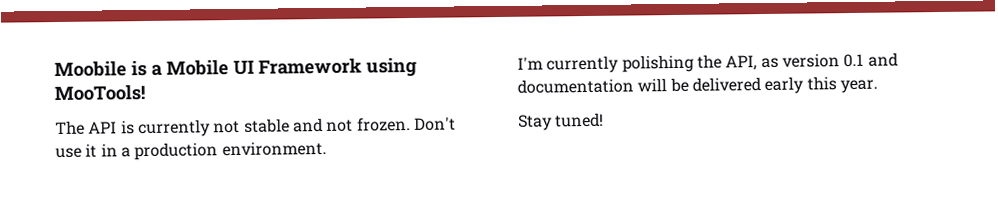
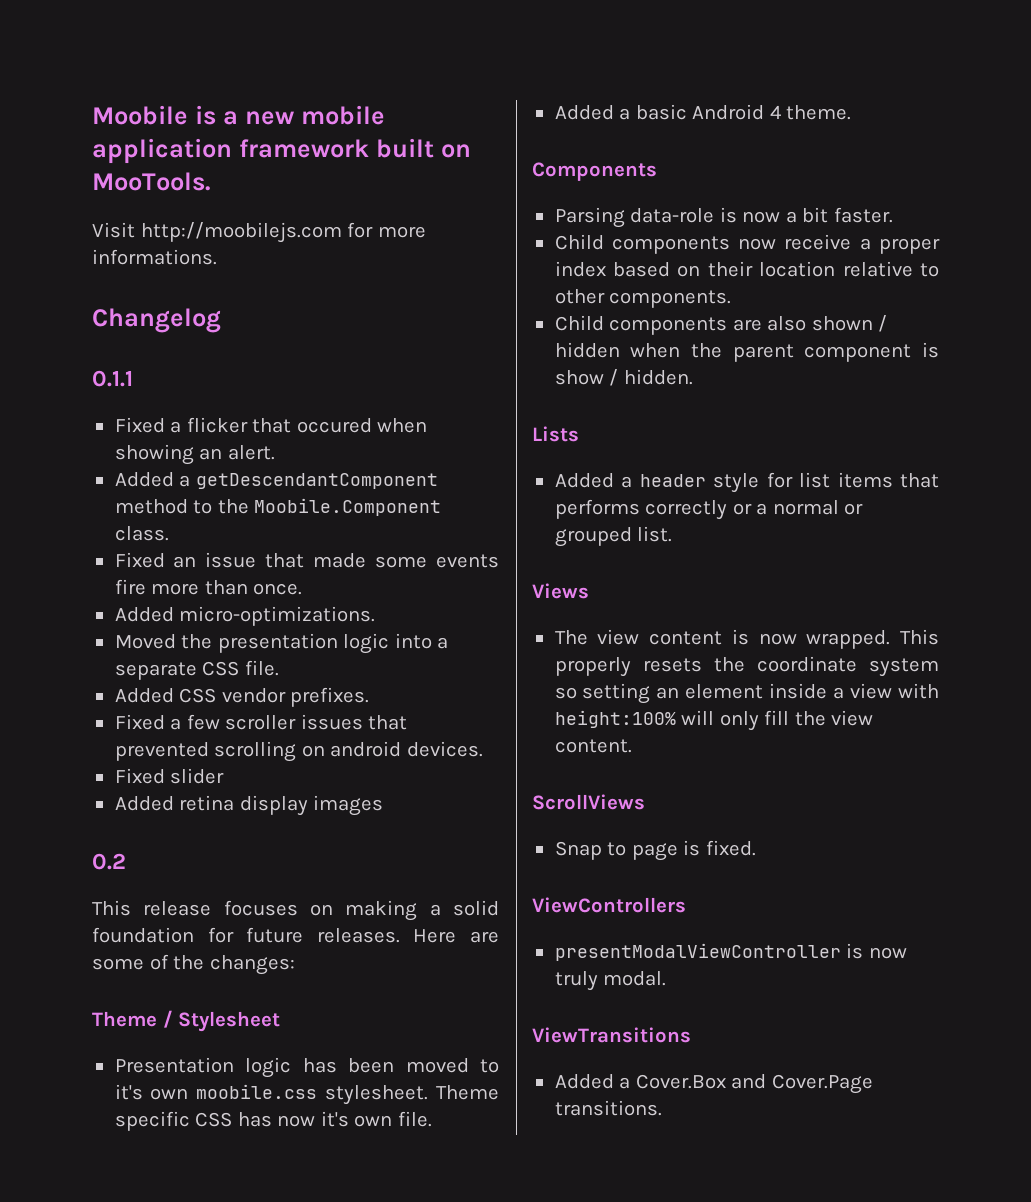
- Moobile is a Mobile UI Framework using MooTools!
- The API is currently not stable and not frozen. Don't use it in a production environment.
- I'm currently polishing the API, as version 0.1 and documentation will be delivered early this year.
- Stay tuned!
+ Moobile is a new mobile application framework built on MooTools.
+ Visit http://moobilejs.com for more informations.
+ Changelog
+ 0.1.1
+ Fixed a flicker that occured when showing an alert.
+ Added a getDescendantComponent method to the Moobile.Component class.
+ Fixed an issue that made some events fire more than once.
+ Added micro-optimizations.
+ Moved the presentation logic into a separate CSS file.
+ Added CSS vendor prefixes.
+ Fixed a few scroller issues that prevented scrolling on android devices.
+ Fixed slider
+ Added retina display images
+ 0.2
+ This release focuses on making a solid foundation for future releases. Here are some of the changes:
+ Theme / Stylesheet
+ Presentation logic has been moved to it's own moobile.css stylesheet. Theme specific CSS has now it's own file.
+ Added a basic Android 4 theme.
+ Components
+ Parsing data-role is now a bit faster.
+ Child components now receive a proper index based on their location relative to other components.
+ Child components are also shown / hidden when the parent component is show / hidden.
+ Lists
+ Added a header style for list items that performs correctly or a normal or grouped list.
+ Views
+ The view content is now wrapped. This properly resets the coordinate system so setting an element inside a view with height:100% will only fill the view content.
+ ScrollViews
+ Snap to page is fixed.
+ ViewControllers
+ presentModalViewController is now truly modal.
+ ViewTransitions
+ Added a Cover.Box and Cover.Page transitions.

